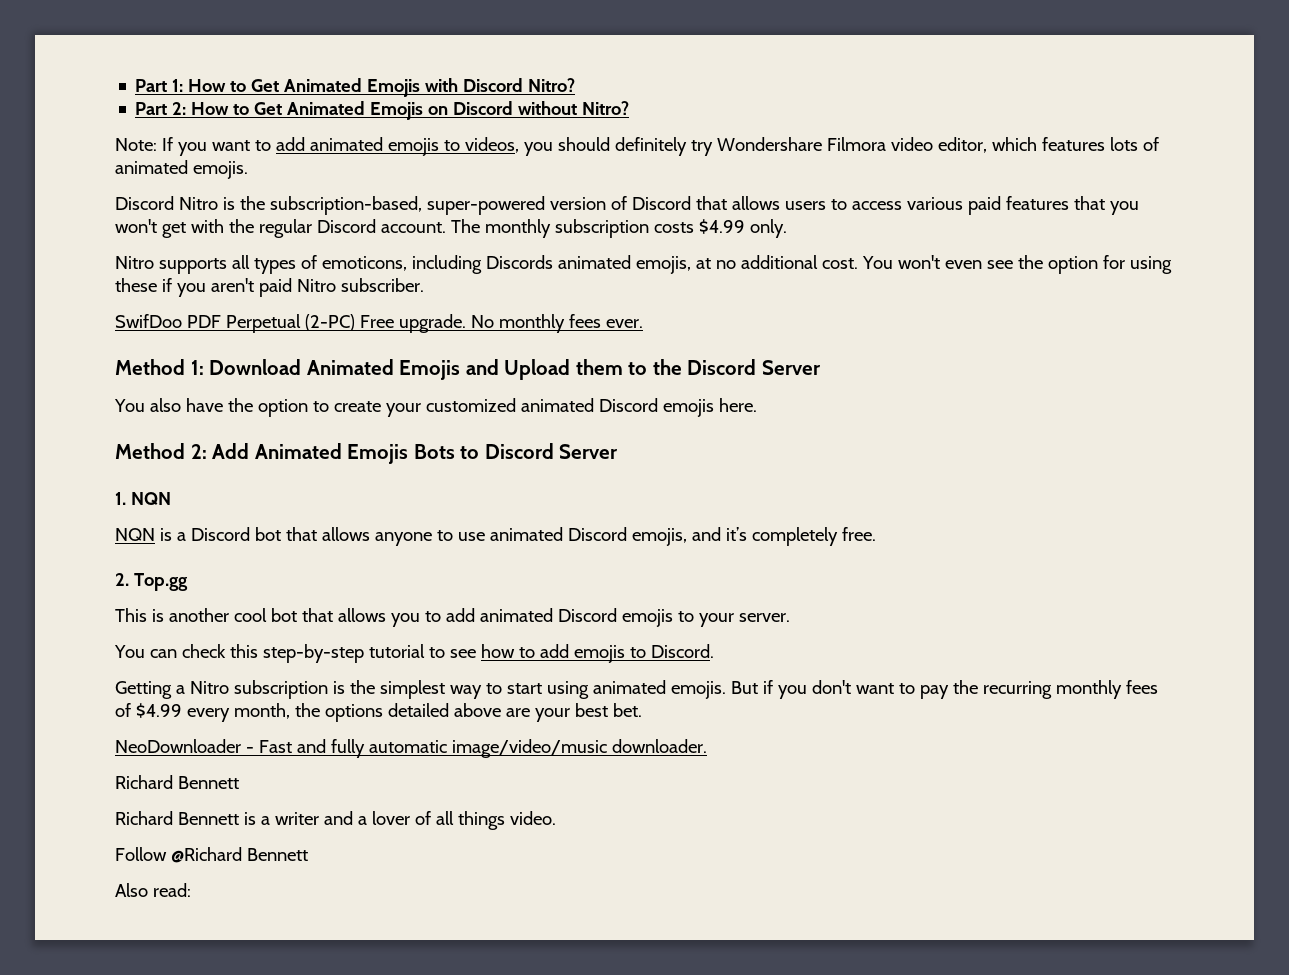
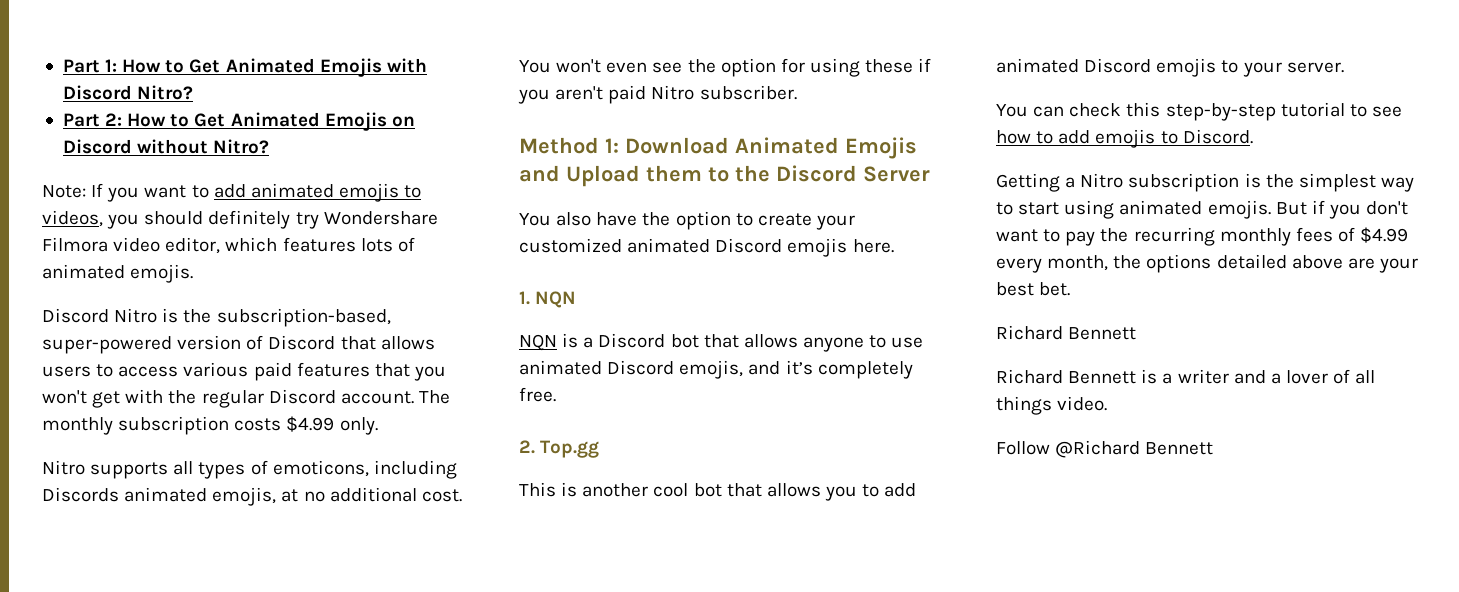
- SwifDoo PDF Perpetual (2-PC) Free upgrade. No monthly fees ever.
- Method 2: Add Animated Emojis Bots to Discord Server
- NeoDownloader - Fast and fully automatic image/video/music downloader.
- Also read:

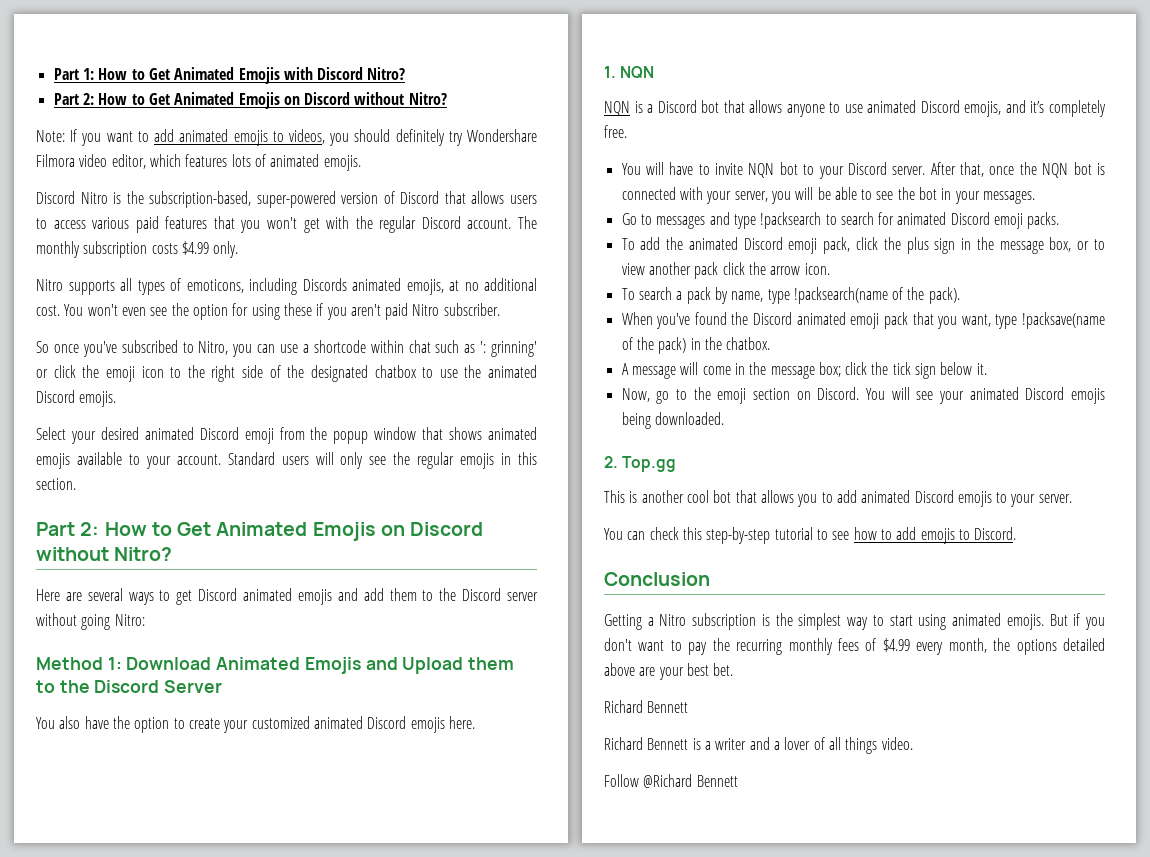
+ So once you've subscribed to Nitro, you can use a shortcode within chat such as ': grinning' or click the emoji icon to the right side of the designated chatbox to use the animated Discord emojis.
+ Select your desired animated Discord emoji from the popup window that shows animated emojis available to your account. Standard users will only see the regular emojis in this section.
+ Part 2: How to Get Animated Emojis on Discord without Nitro?
+ Here are several ways to get Discord animated emojis and add them to the Discord server without going Nitro:
+ You will have to invite NQN bot to your Discord server. After that, once the NQN bot is connected with your server, you will be able to see the bot in your messages.
+ Go to messages and type !packsearch to search for animated Discord emoji packs.
+ To add the animated Discord emoji pack, click the plus sign in the message box, or to view another pack click the arrow icon.
+ To search a pack by name, type !packsearch(name of the pack).
+ When you've found the Discord animated emoji pack that you want, type !packsave(name of the pack) in the chatbox.
+ A message will come in the message box; click the tick sign below it.
+ Now, go to the emoji section on Discord. You will see your animated Discord emojis being downloaded.
+ Conclusion

